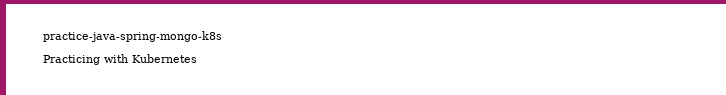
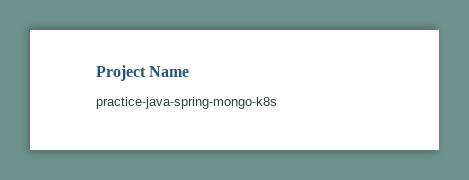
+ Project Name
- Practicing with Kubernetes

